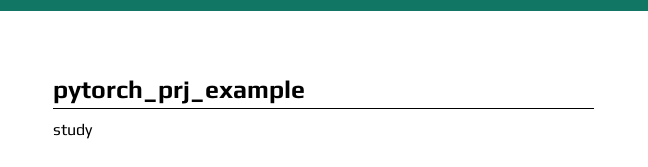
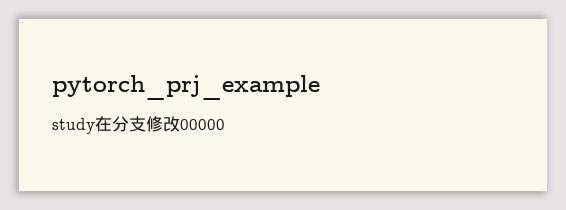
- study
+ study在分支修改00000

